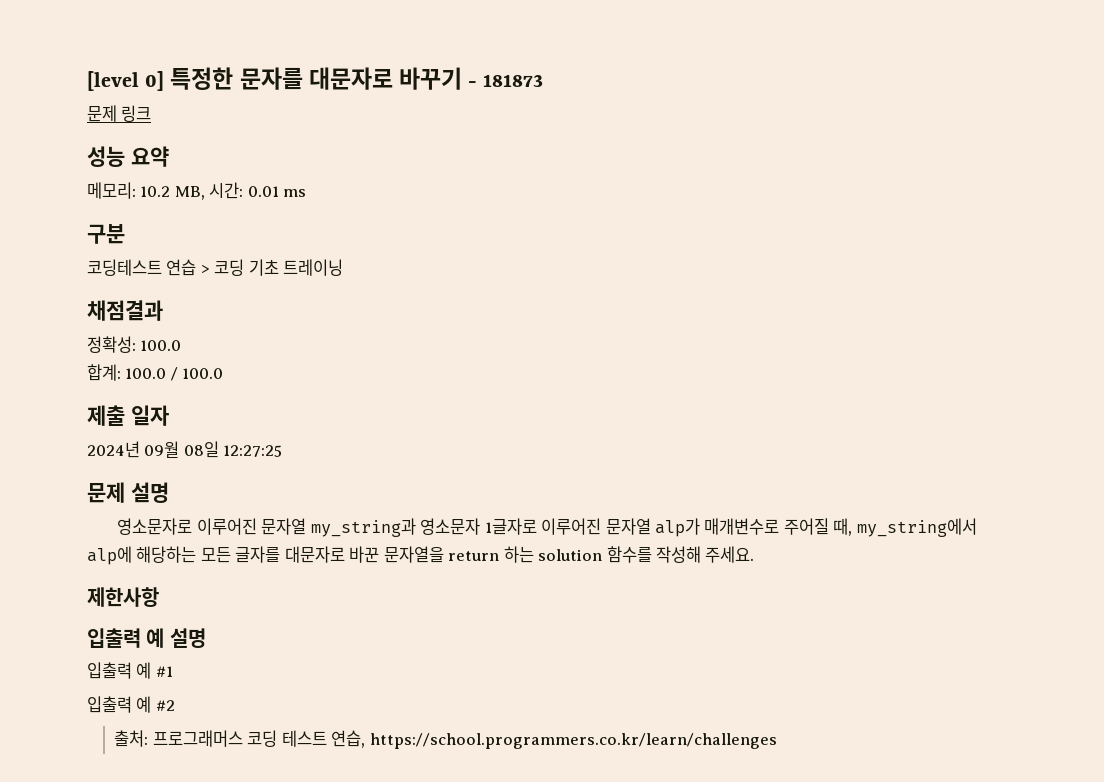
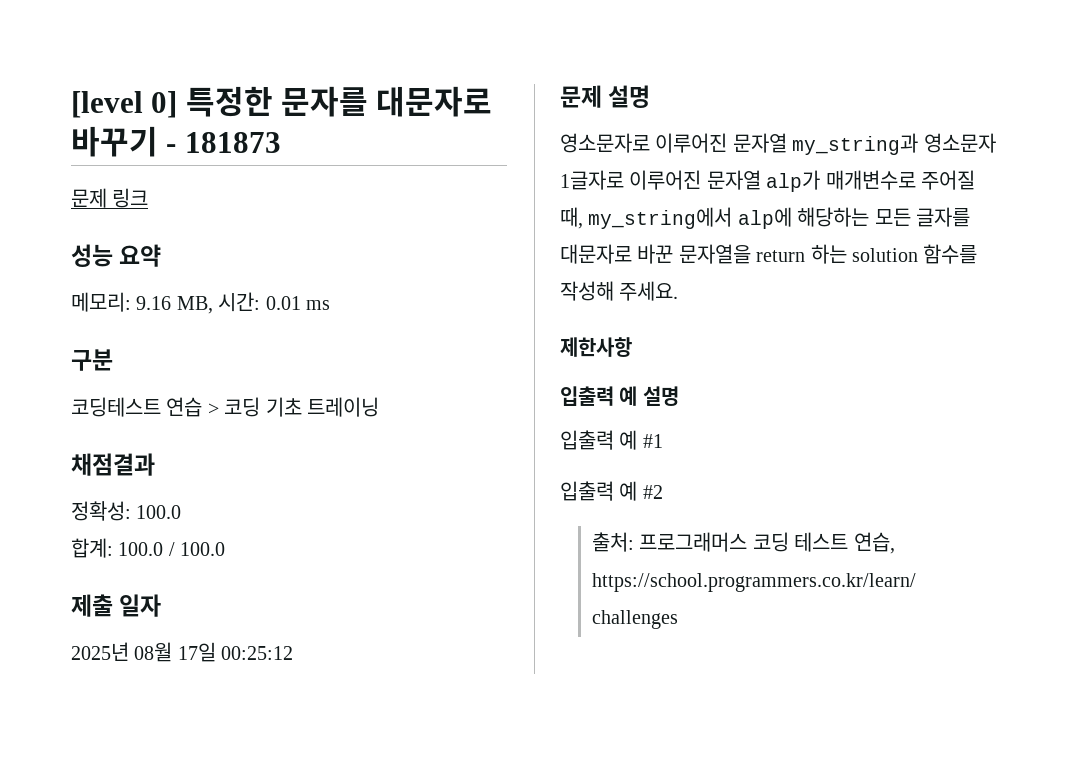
- 메모리: 10.2 MB, 시간: 0.01 ms
+ 메모리: 9.16 MB, 시간: 0.01 ms
- 2024년 09월 08일 12:27:25
+ 2025년 08월 17일 00:25:12

